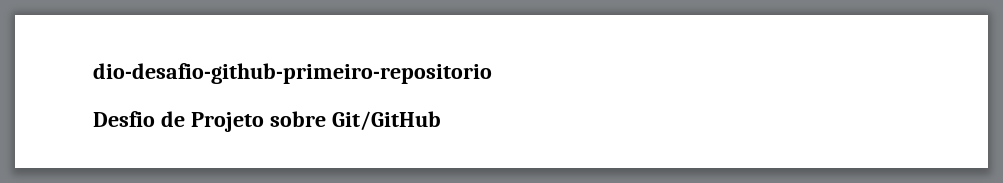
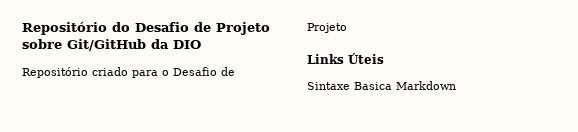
- dio-desafio-github-primeiro-repositorio
- Desfio de Projeto sobre Git/GitHub
+ Repositório do Desafio de Projeto sobre Git/GitHub da DIO
+ Repositório criado para o Desafio de Projeto
+ Links Úteis
+ Sintaxe Basica Markdown

